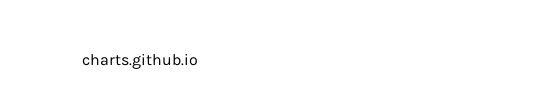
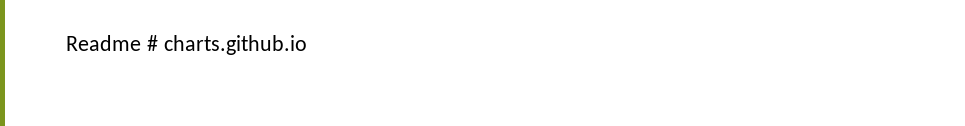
- charts.github.io
+ Readme # charts.github.io

